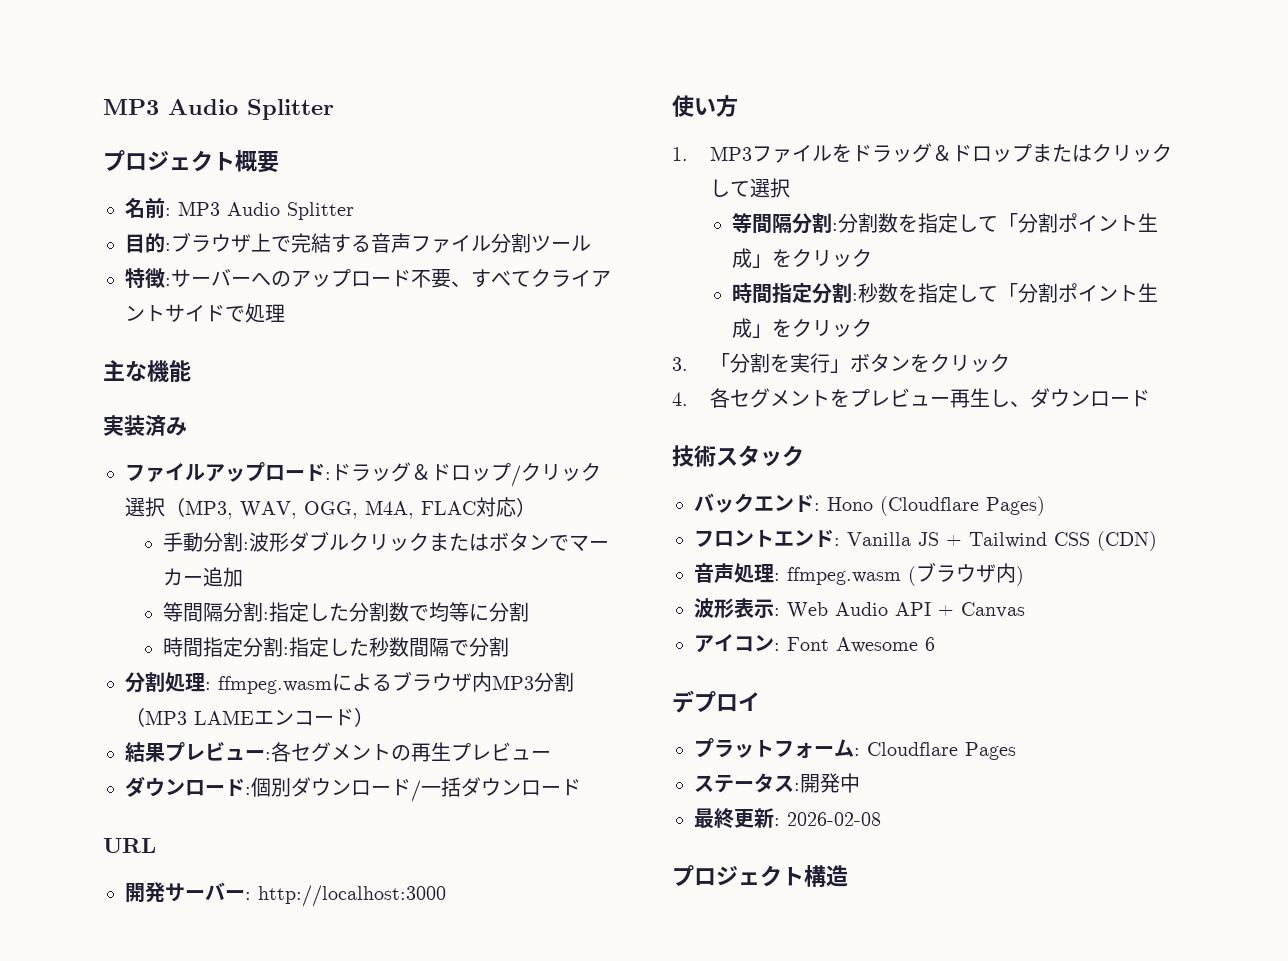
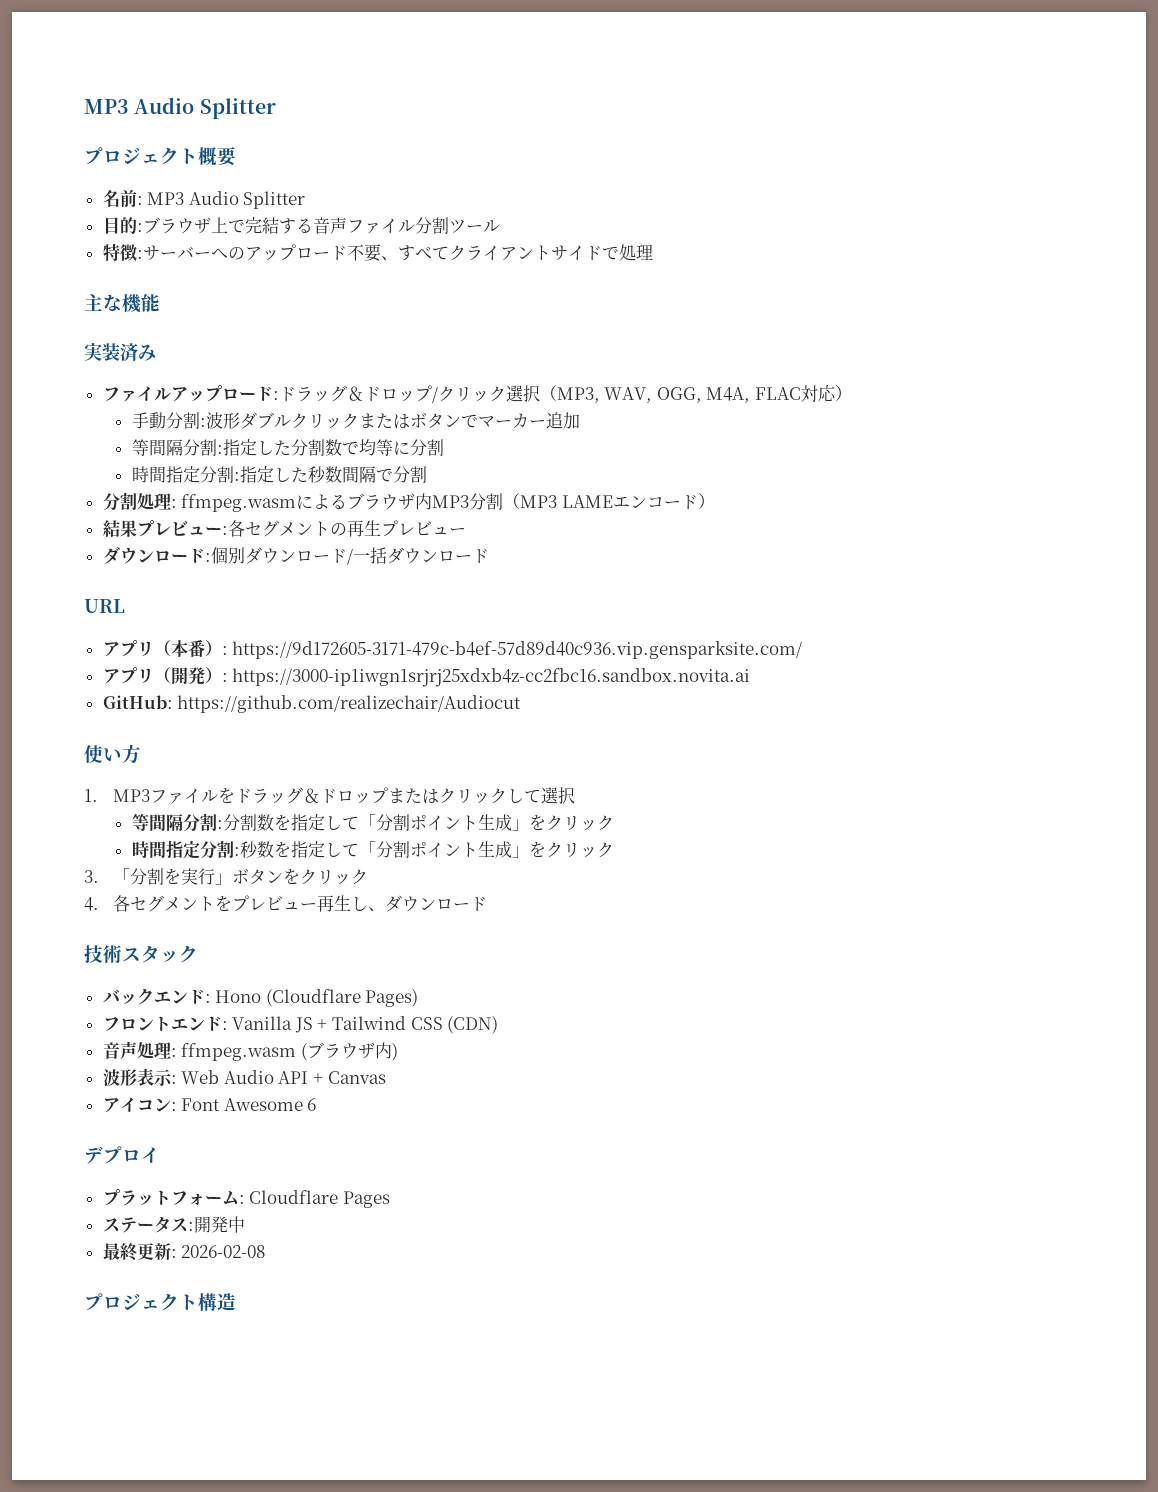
- 開発サーバー: http://localhost:3000
+ アプリ（本番）: https://9d172605-3171-479c-b4ef-57d89d40c936.vip.gensparksite.com/
+ アプリ（開発）: https://3000-ip1iwgn1srjrj25xdxb4z-cc2fbc16.sandbox.novita.ai
+ GitHub: https://github.com/realizechair/Audiocut

